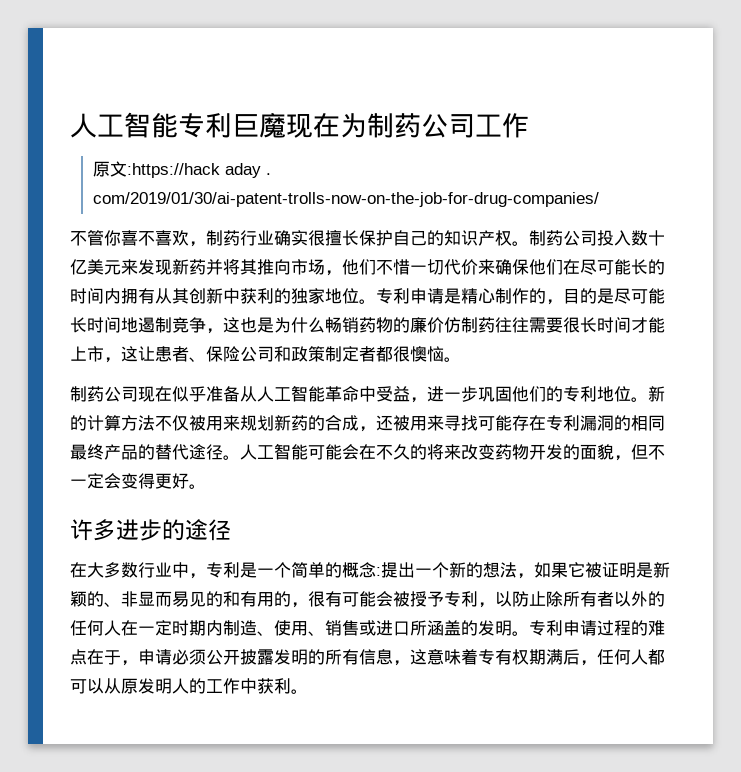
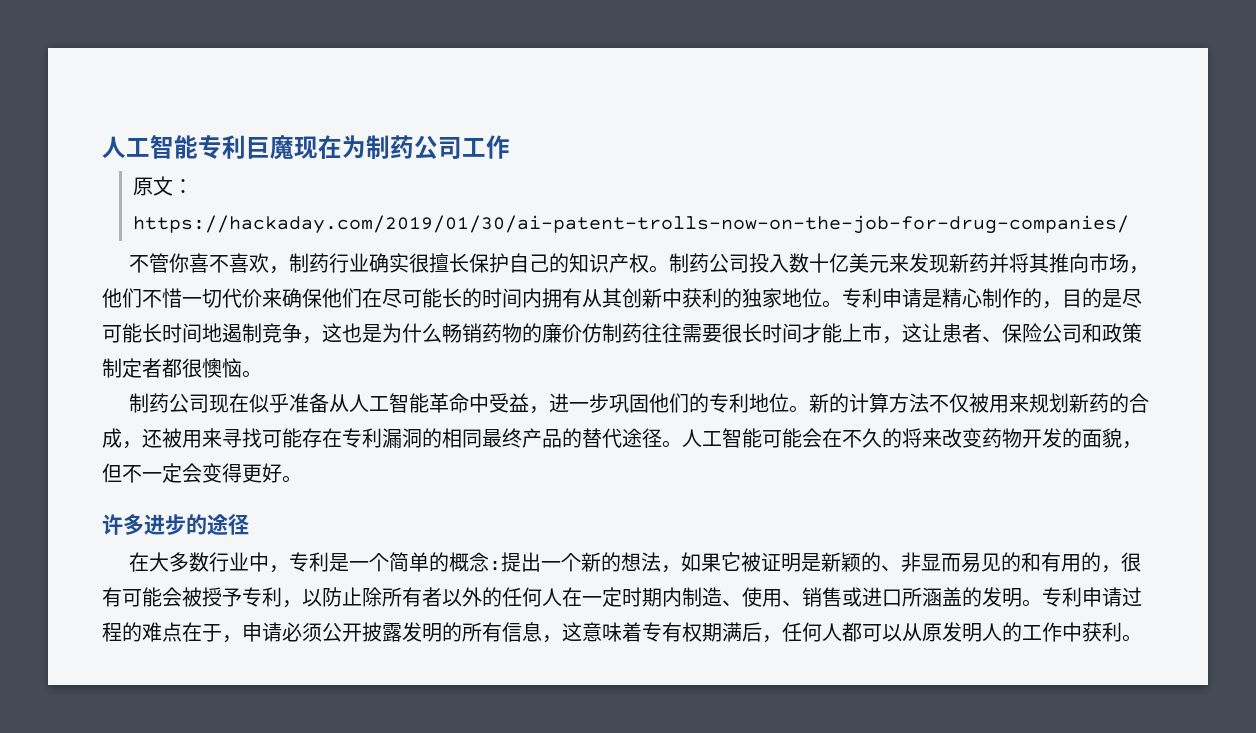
- 原文:https://hack aday . com/2019/01/30/ai-patent-trolls-now-on-the-job-for-drug-companies/
+ 原文：https://hackaday.com/2019/01/30/ai-patent-trolls-now-on-the-job-for-drug-companies/

